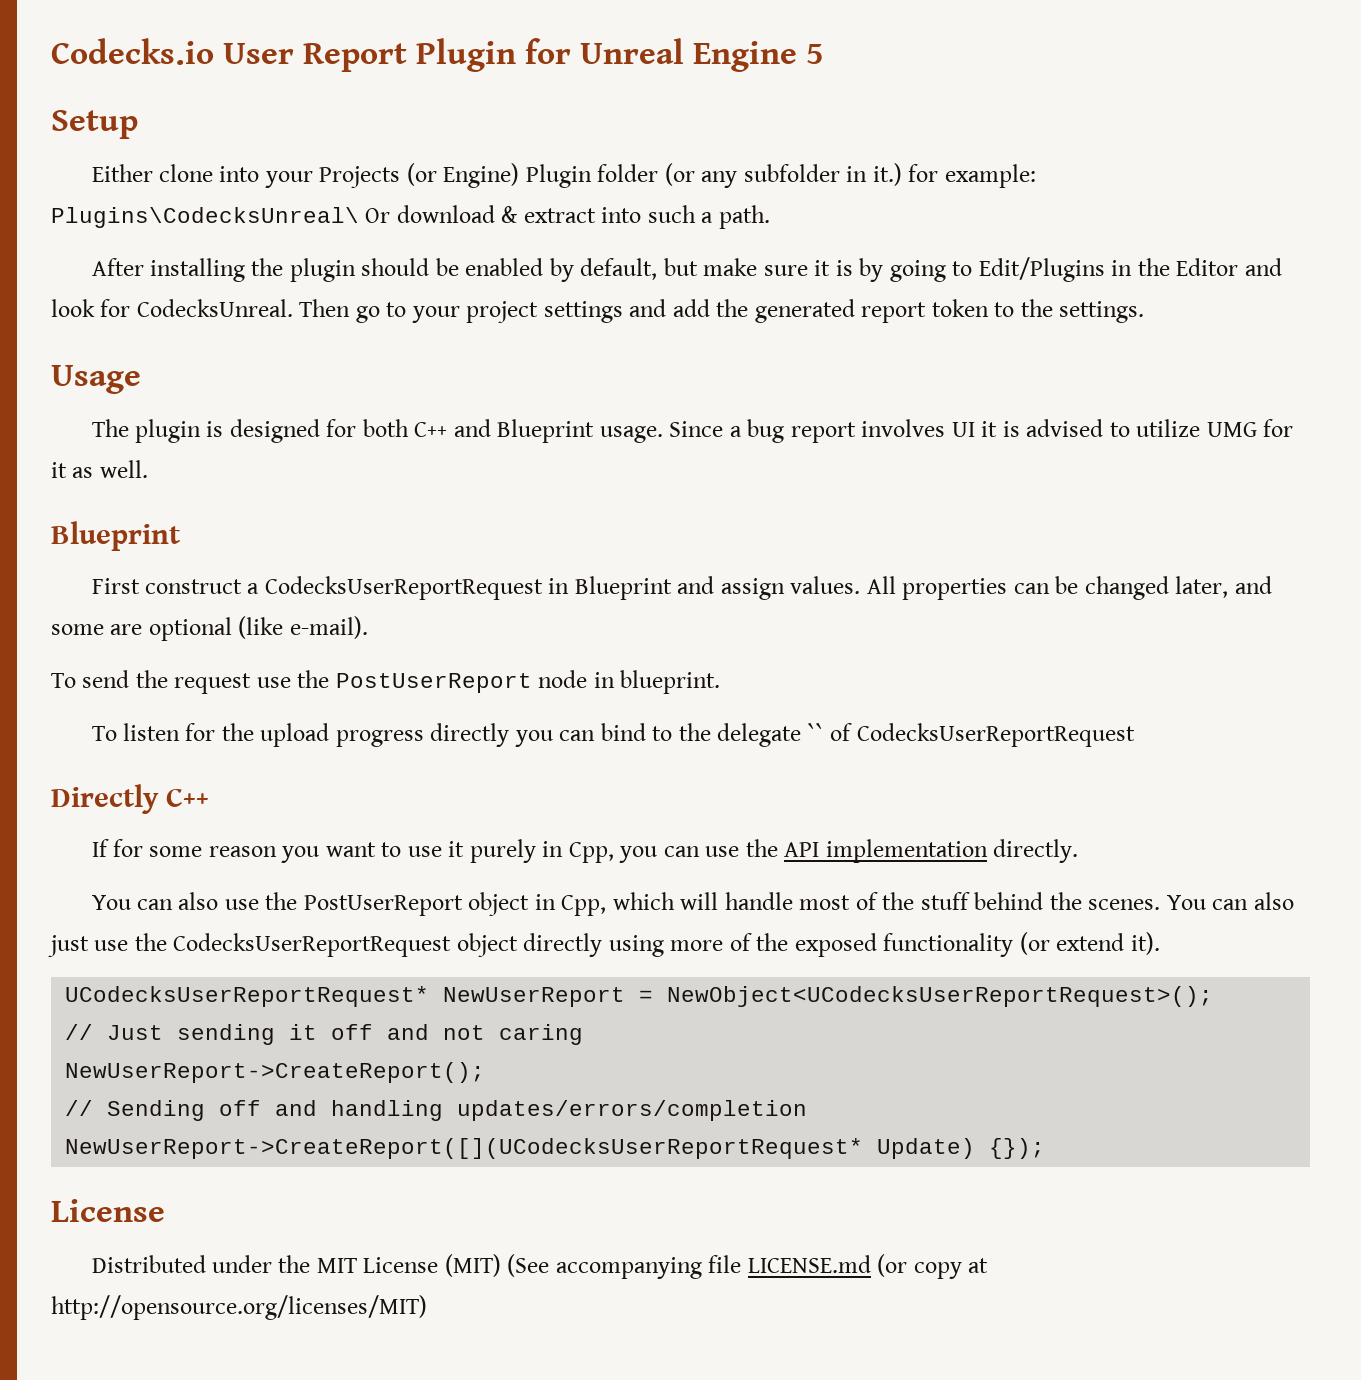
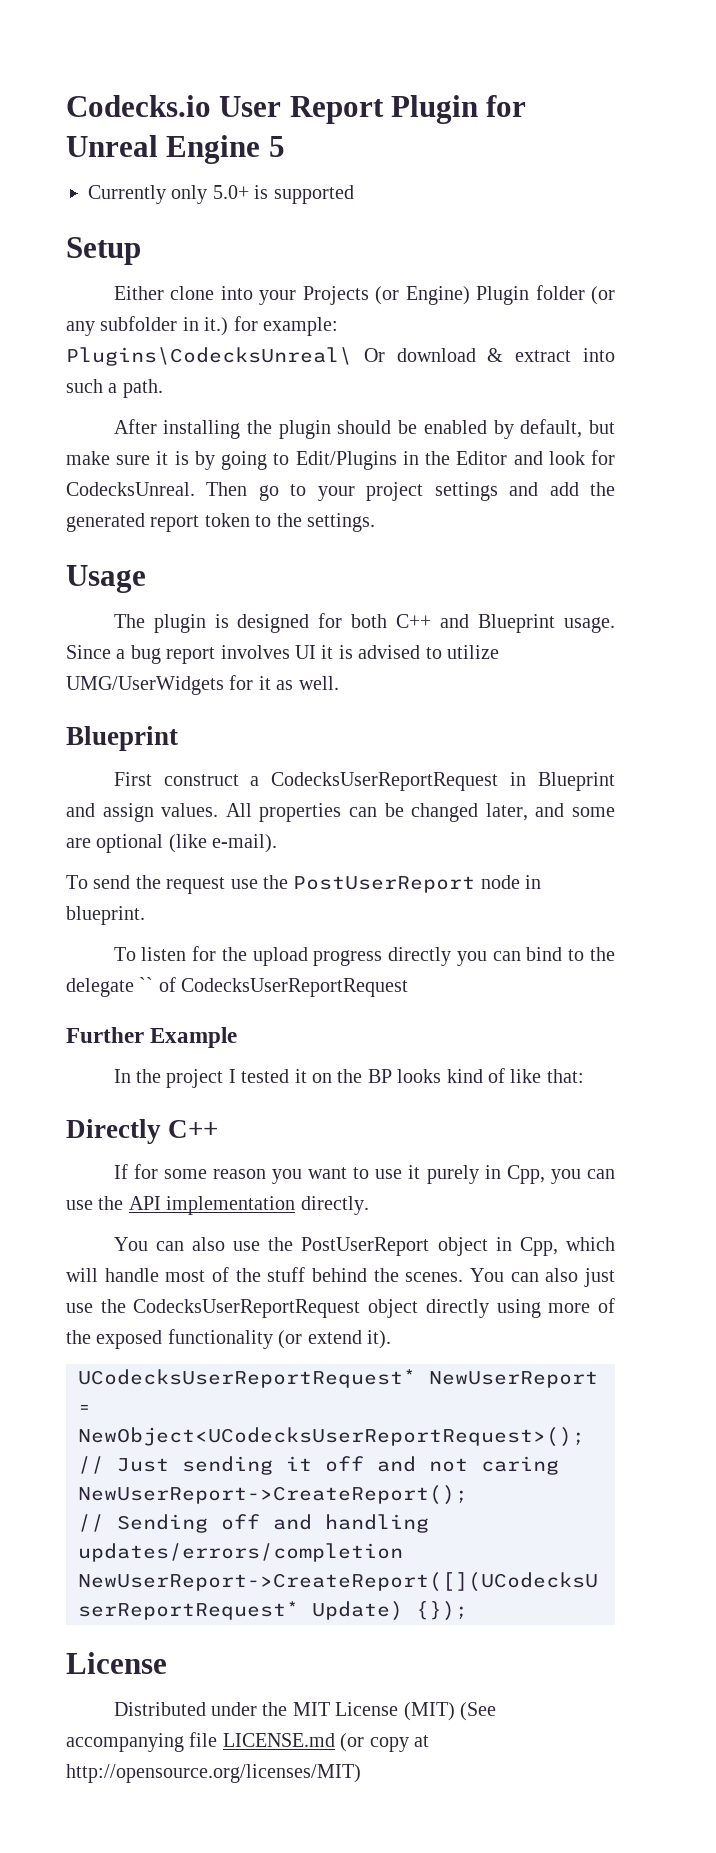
+ Currently only 5.0+ is supported
- Since a bug report involves UI it is advised to utilize UMG for it as well.
+ Since a bug report involves UI it is advised to utilize UMG/UserWidgets for it as well.
+ Further Example
+ In the project I tested it on the BP looks kind of like that:

